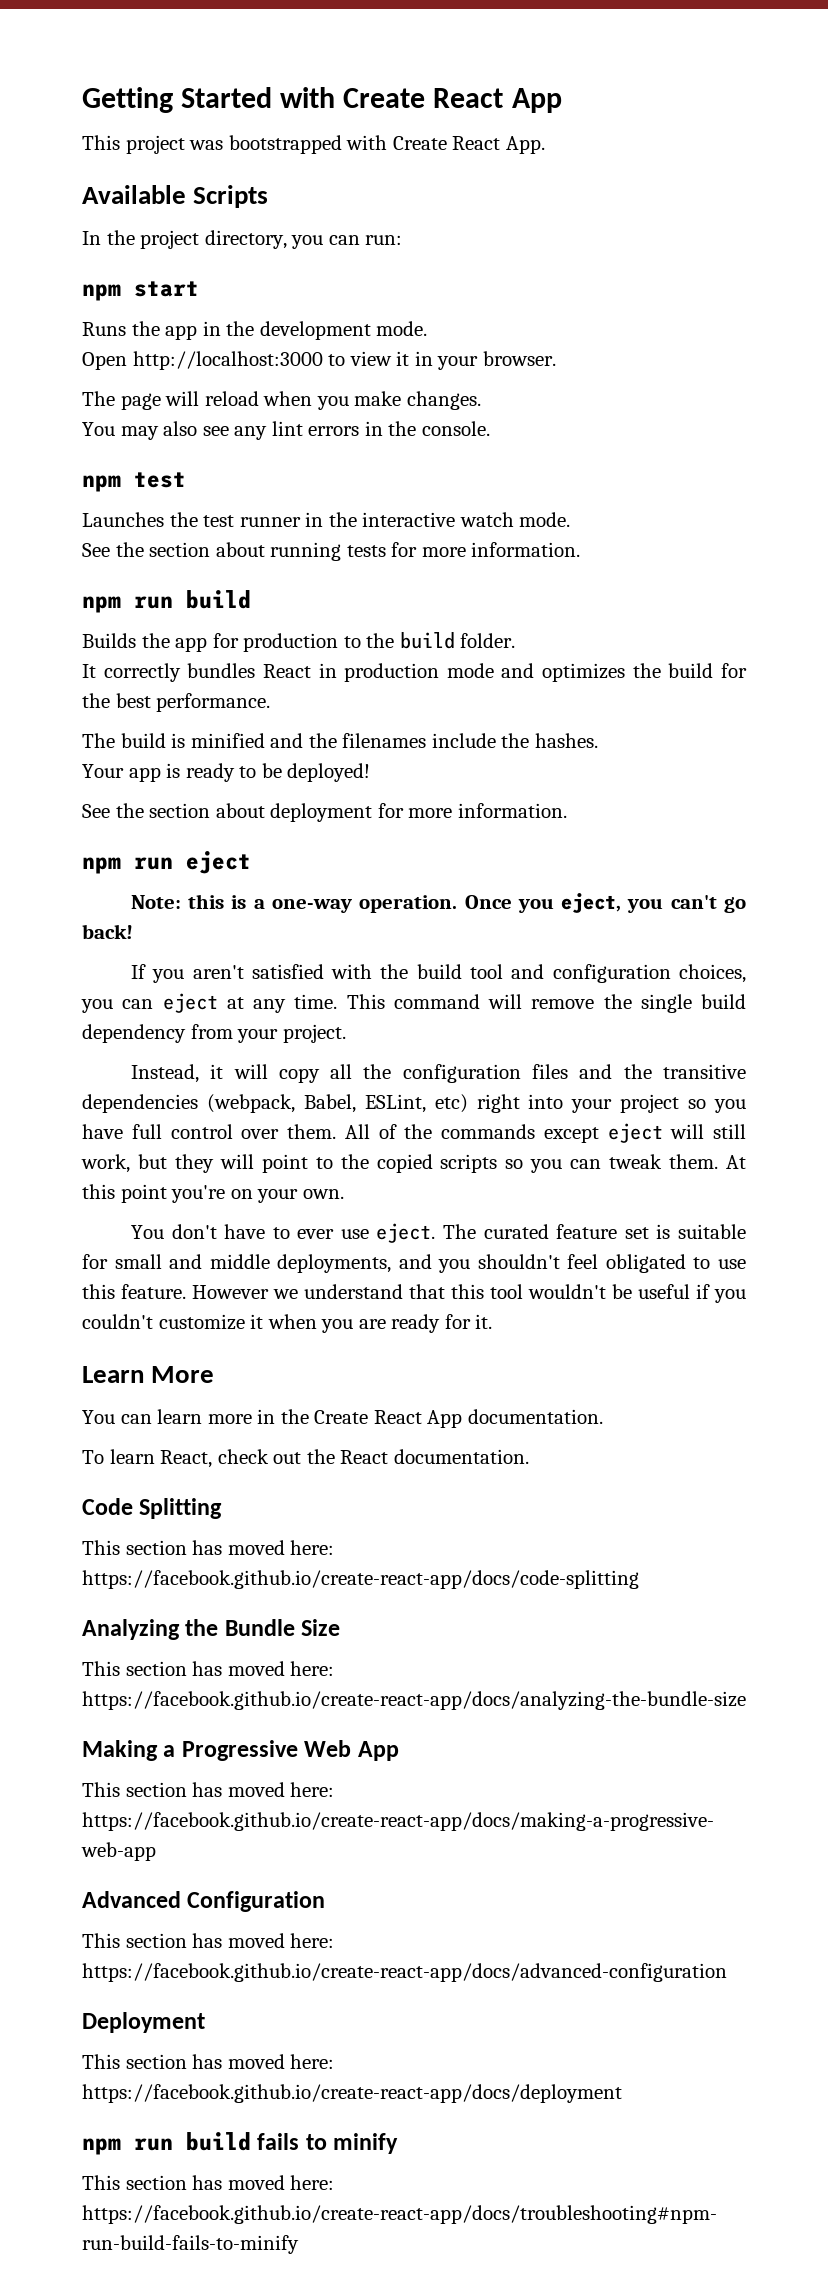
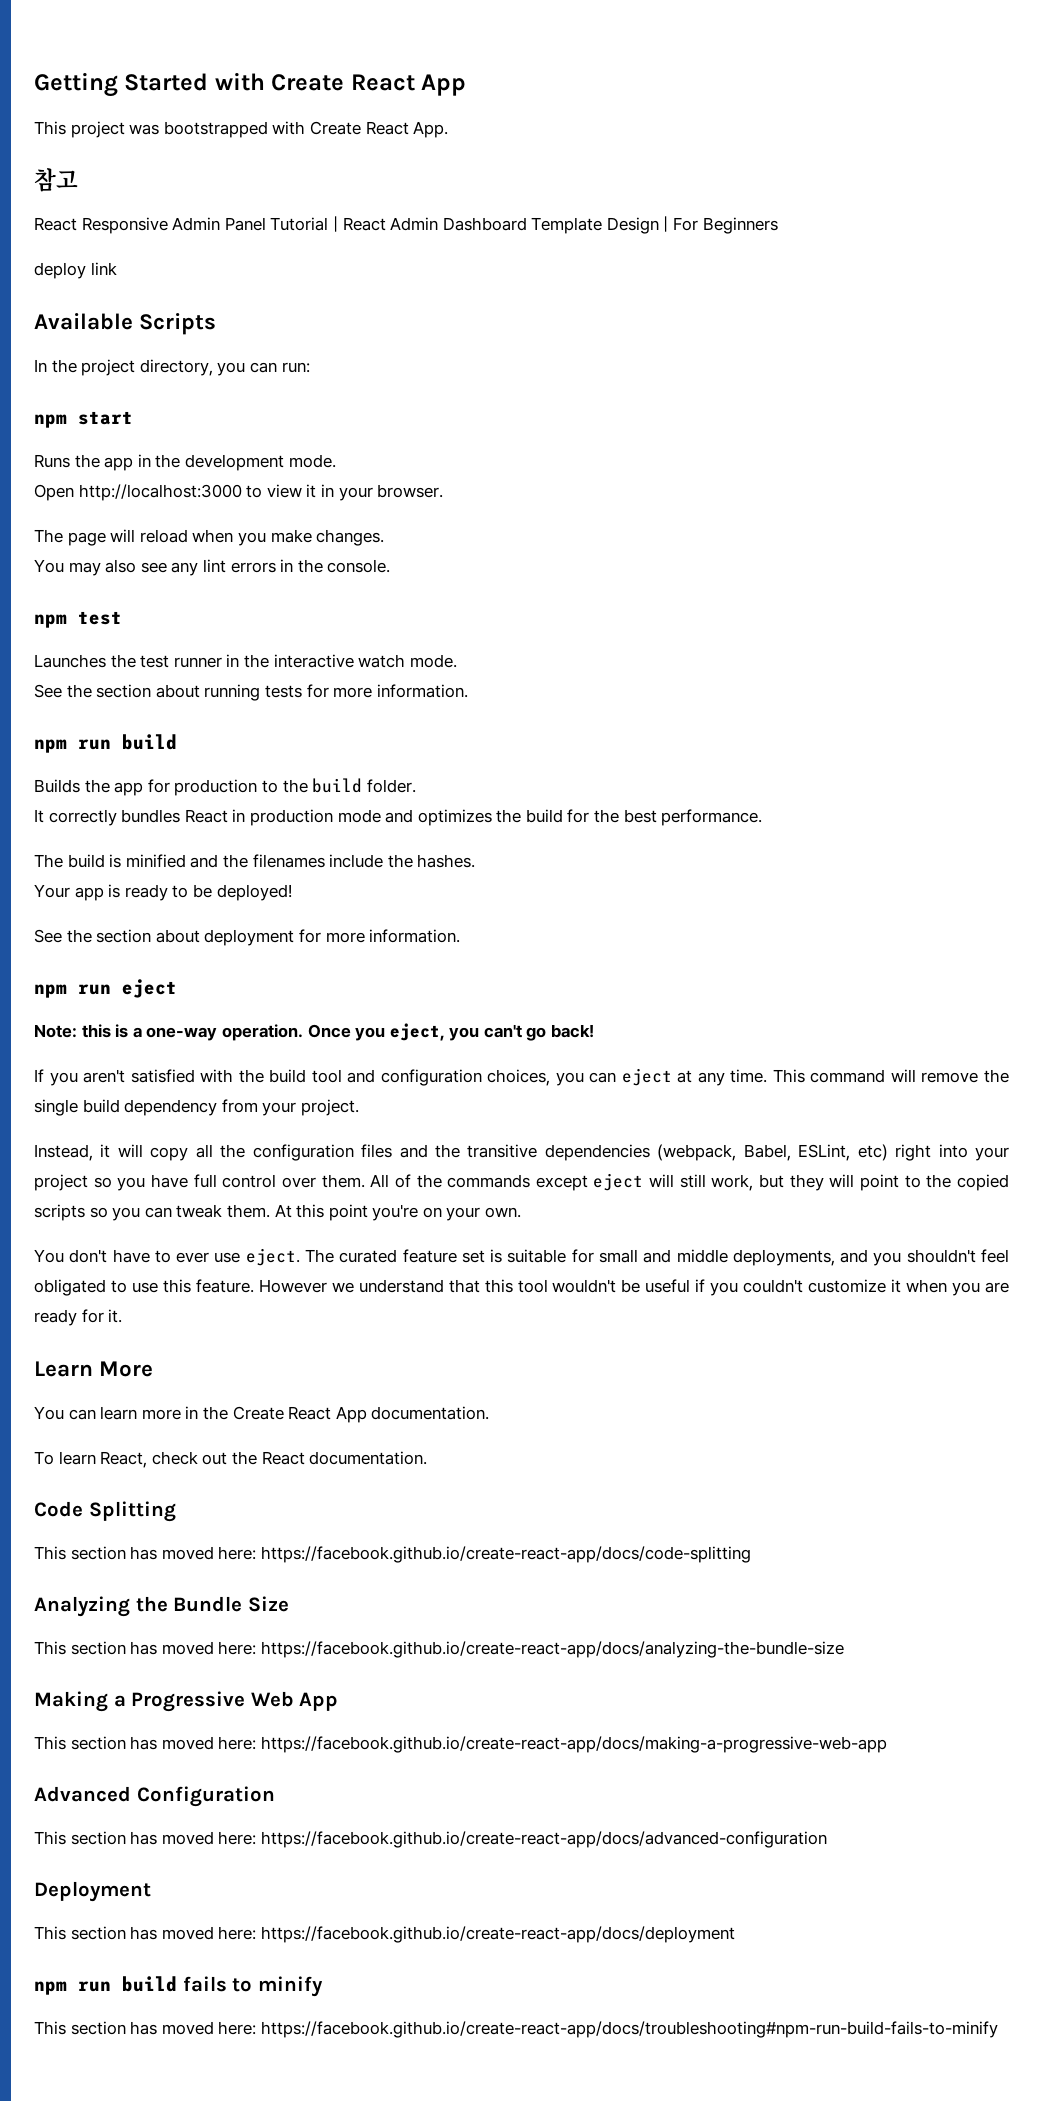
+ 참고
+ React Responsive Admin Panel Tutorial | React Admin Dashboard Template Design | For Beginners
+ deploy link

